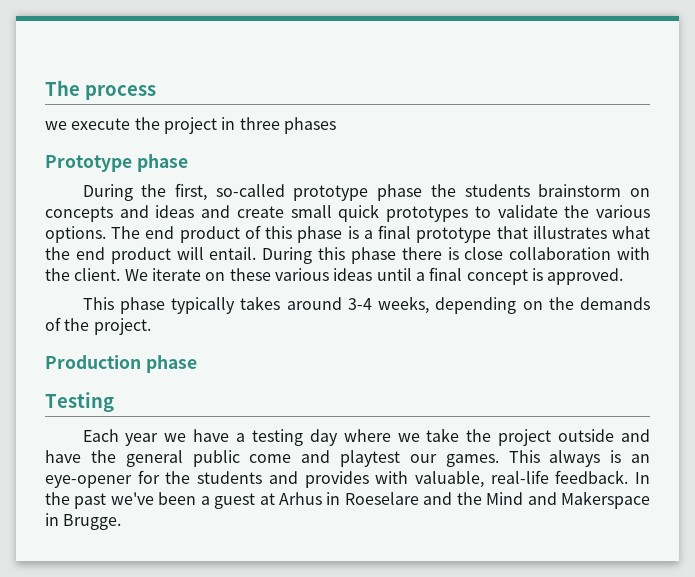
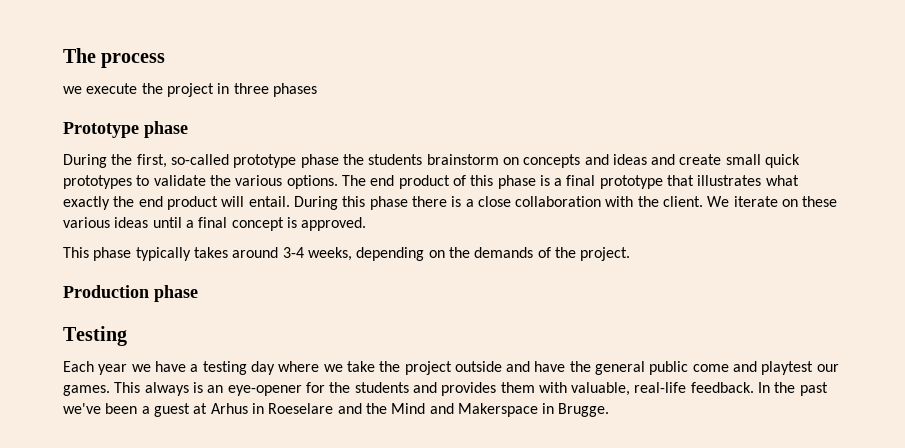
- The end product of this phase is a final prototype that illustrates what the end product will entail.
+ The end product of this phase is a final prototype that illustrates what exactly the end product will entail.
- During this phase there is close collaboration with the client.
+ During this phase there is a close collaboration with the client.
- This always is an eye-opener for the students and provides with valuable, real-life feedback.
+ This always is an eye-opener for the students and provides them with valuable, real-life feedback.

